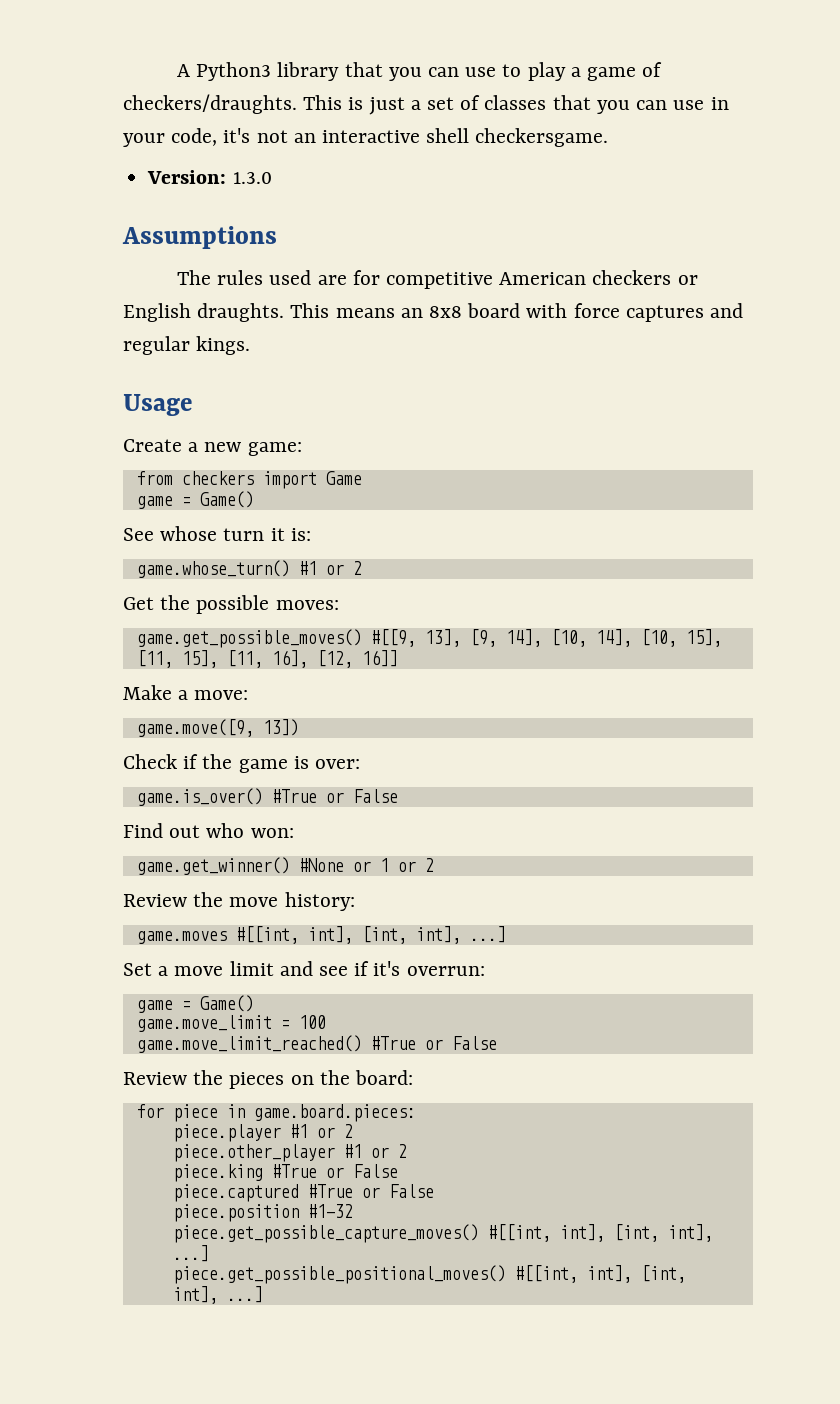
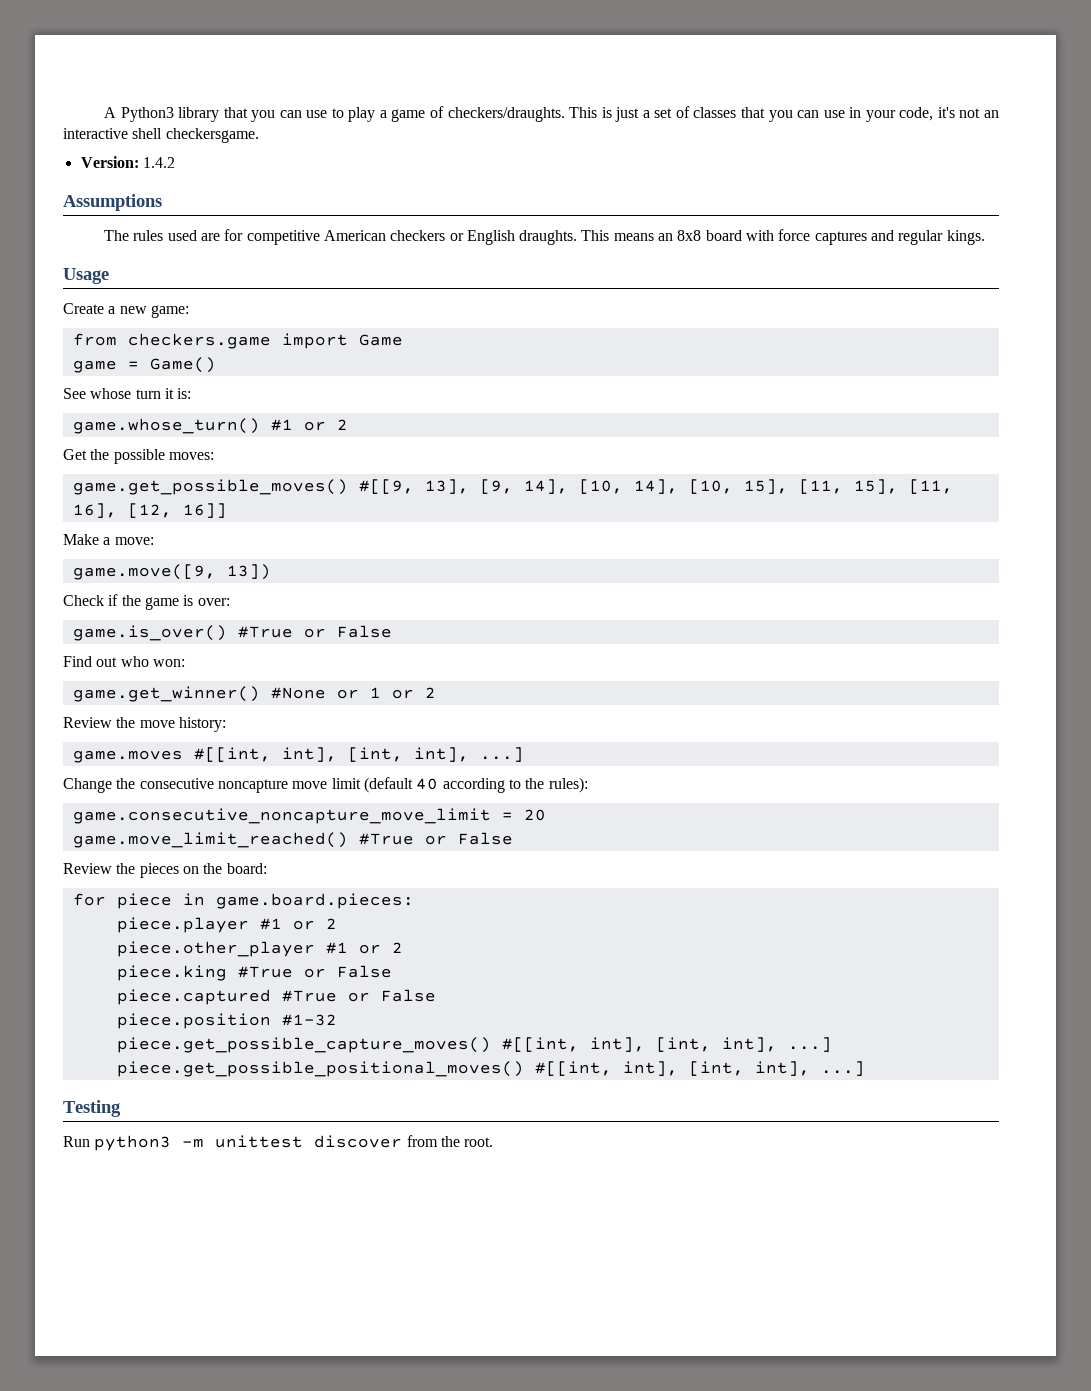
- Version: 1.3.0
+ Version: 1.4.2
- from checkers import Game
+ from checkers.game import Game
- Set a move limit and see if it's overrun:
- game = Game()
- game.move_limit = 100
+ Change the consecutive noncapture move limit (default 40 according to the rules):
+ game.consecutive_noncapture_move_limit = 20
+ Testing
+ Run python3 -m unittest discover from the root.

